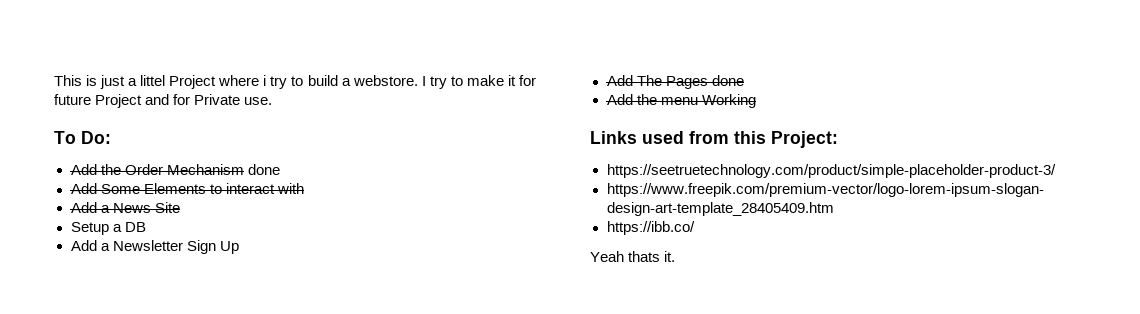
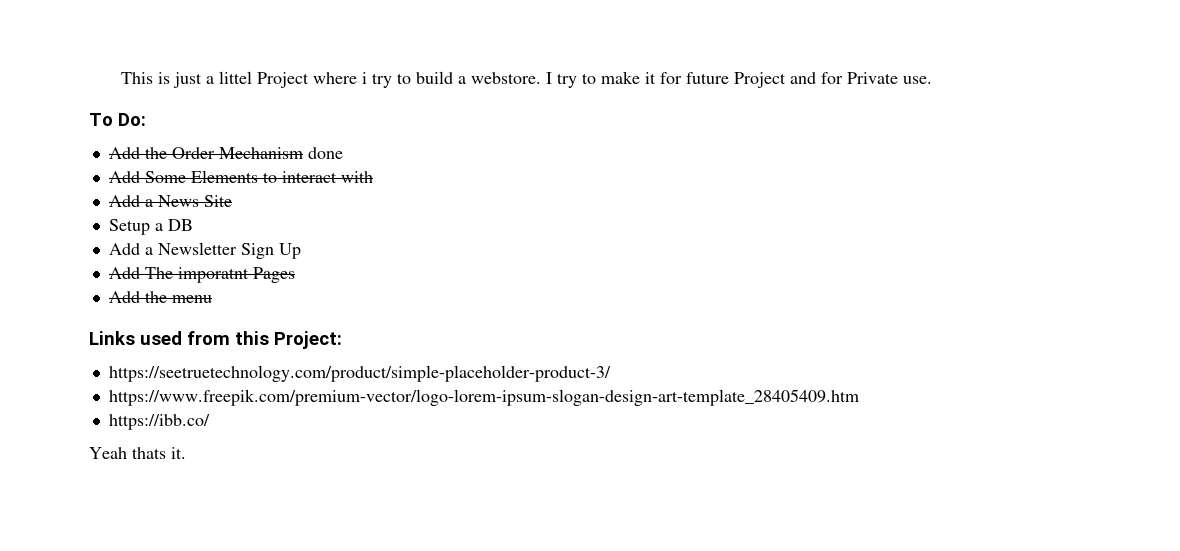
- Add The Pages done
+ Add The imporatnt Pages
- Add the menu Working
+ Add the menu

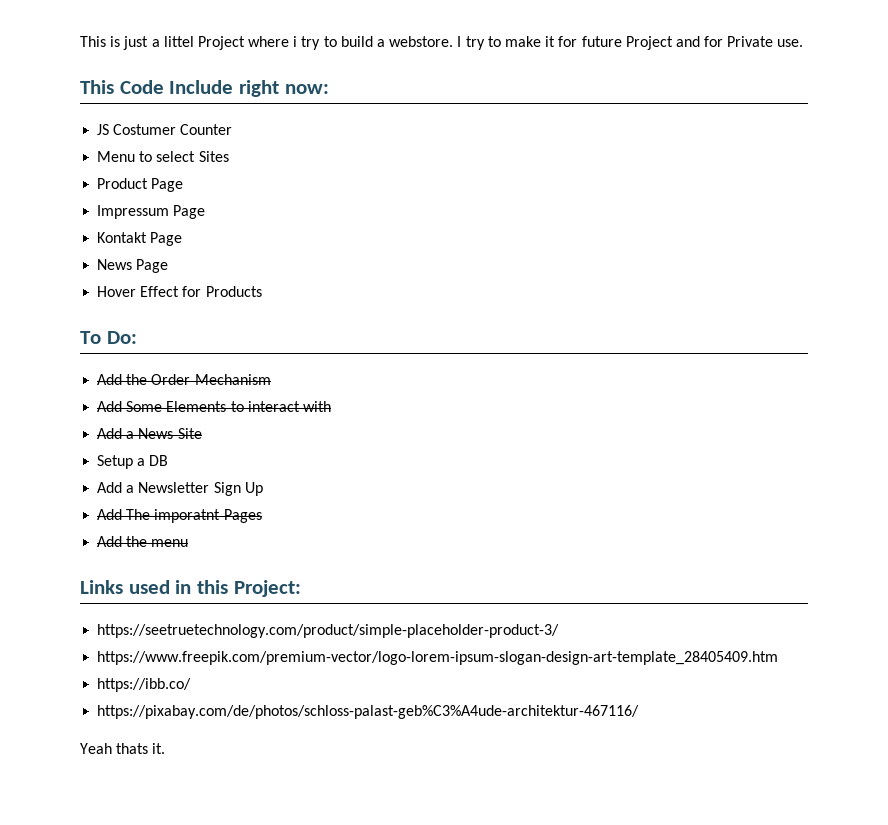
+ This Code Include right now:
+ JS Costumer Counter
+ Menu to select Sites
+ Product Page
+ Impressum Page
+ Kontakt Page
+ News Page
+ Hover Effect for Products
- Add the Order Mechanism done
+ Add the Order Mechanism
- Links used from this Project:
+ Links used in this Project:
+ https://pixabay.com/de/photos/schloss-palast-geb%C3%A4ude-architektur-467116/

